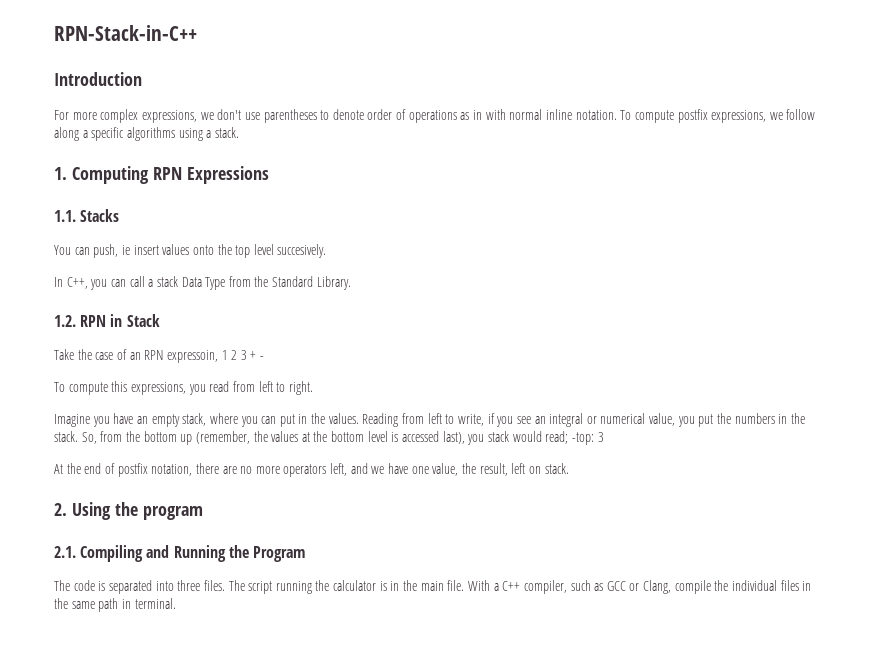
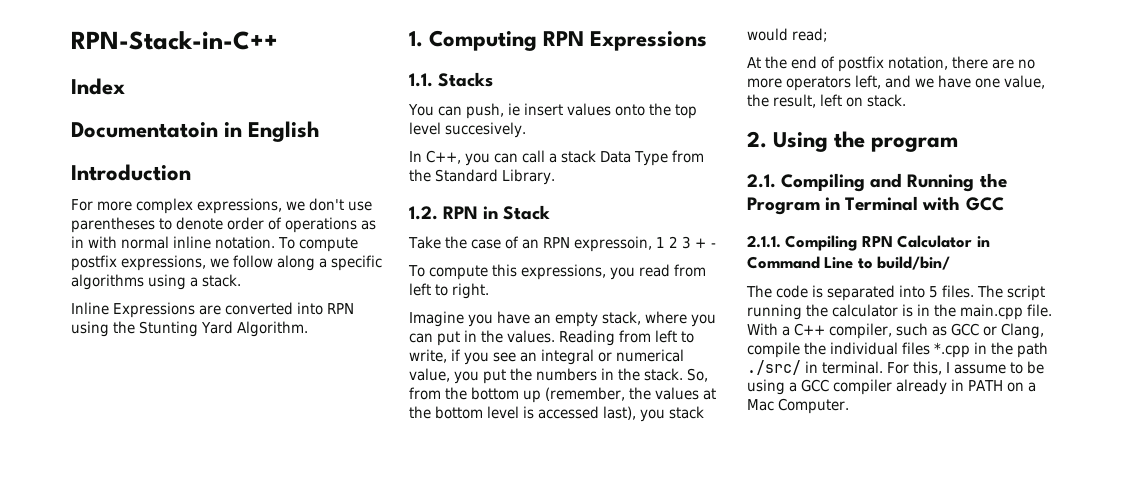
+ Index
+ Documentatoin in English
+ Inline Expressions are converted into RPN using the Stunting Yard Algorithm.
- So, from the bottom up (remember, the values at the bottom level is accessed last), you stack would read; -top: 3
+ So, from the bottom up (remember, the values at the bottom level is accessed last), you stack would read;
- 2.1. Compiling and Running the Program
+ 2.1. Compiling and Running the Program in Terminal with GCC
+ 2.1.1. Compiling RPN Calculator in Command Line to build/bin/
- The code is separated into three files.
+ The code is separated into 5 files.
- The script running the calculator is in the main file.
+ The script running the calculator is in the main.cpp file.
- With a C++ compiler, such as GCC or Clang, compile the individual files in the same path in terminal.
+ With a C++ compiler, such as GCC or Clang, compile the individual files *.cpp in the path ./src/ in terminal. For this, I assume to be using a GCC compiler already in PATH on a Mac Computer.

